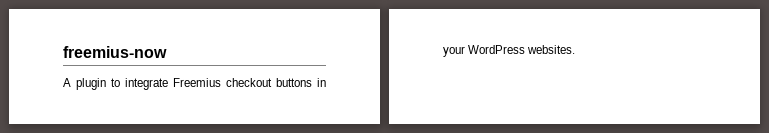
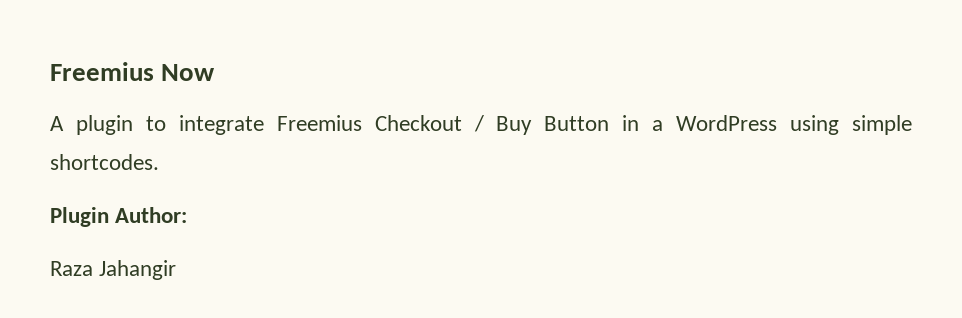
- freemius-now
+ Freemius Now
- A plugin to integrate Freemius checkout buttons in your WordPress websites.
+ A plugin to integrate Freemius Checkout / Buy Button in a WordPress using simple shortcodes.
+ Plugin Author:
+ Raza Jahangir

